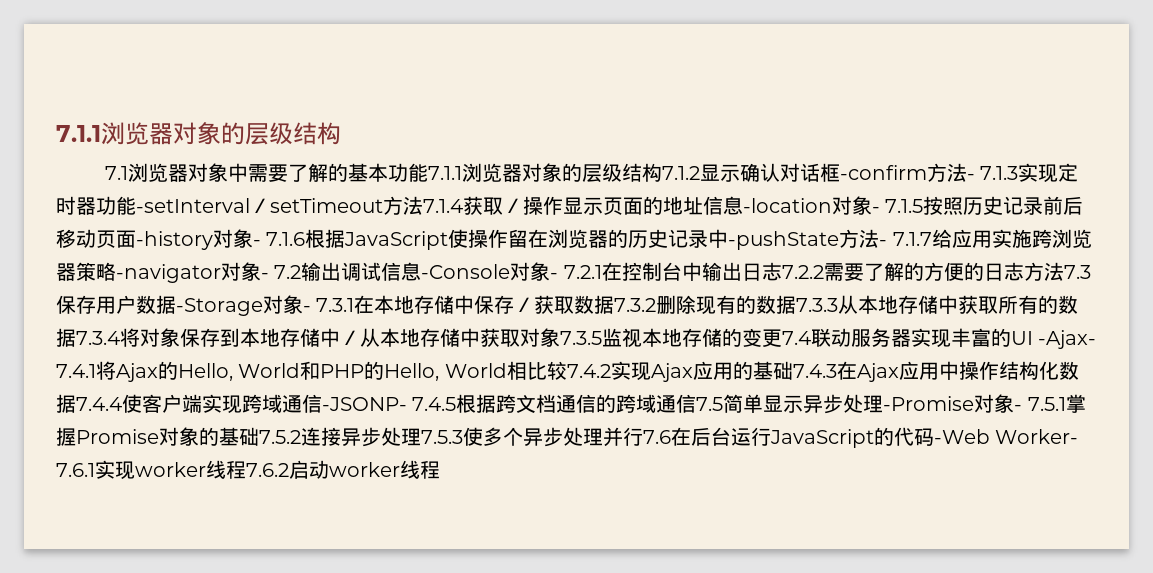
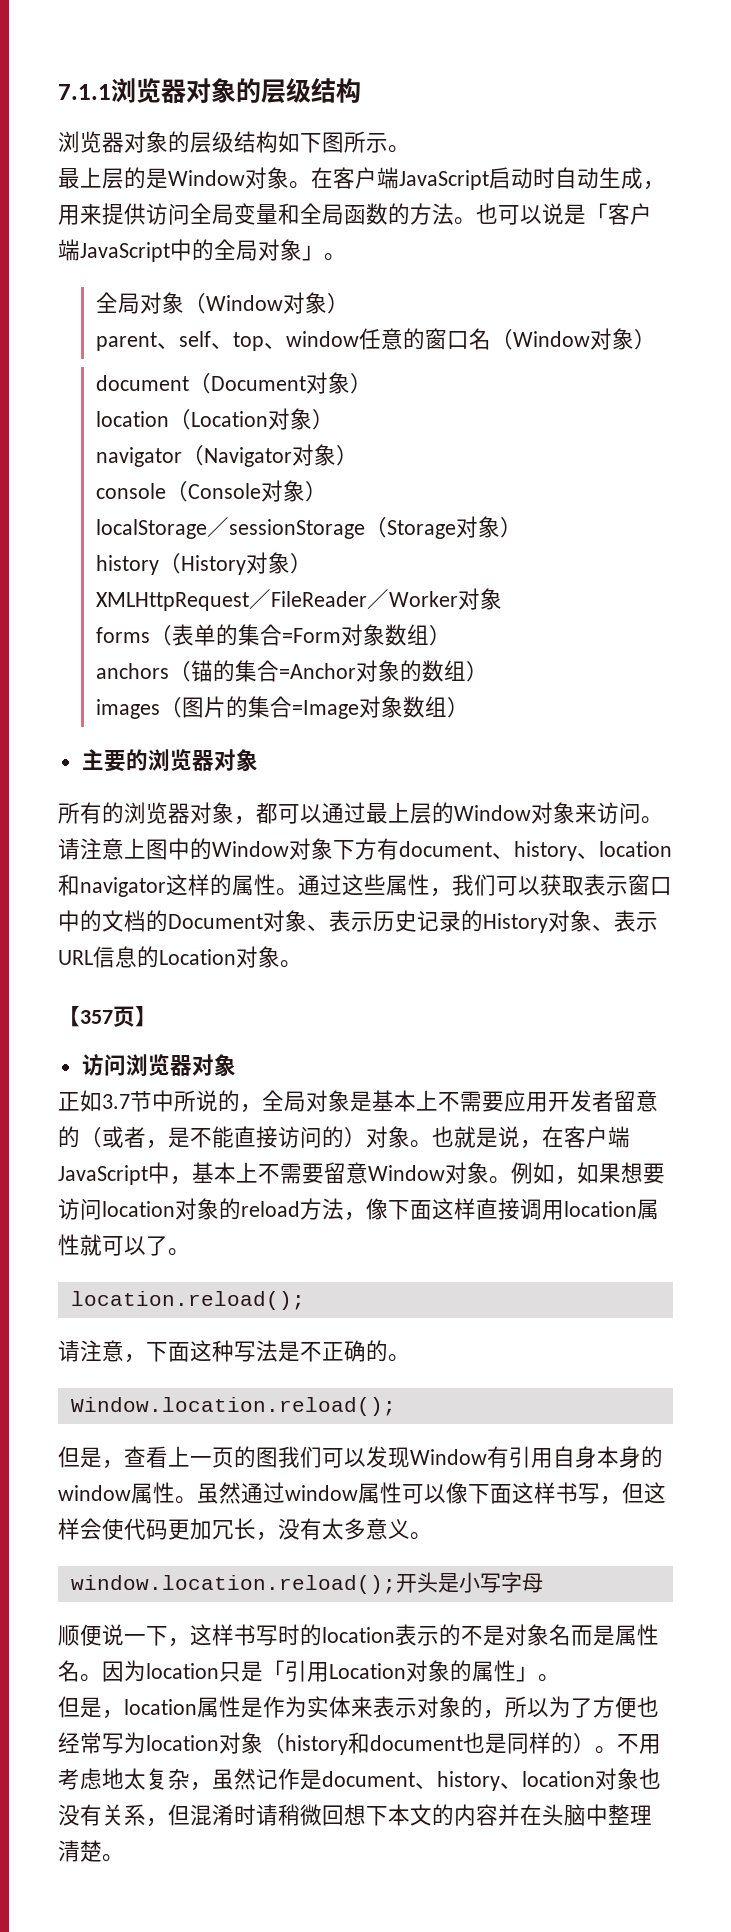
- 7.1浏览器对象中需要了解的基本功能7.1.1浏览器对象的层级结构7.1.2显示确认对话框-confirm方法- 7.1.3实现定时器功能-setInterval／setTimeout方法7.1.4获取／操作显示页面的地址信息-location对象- 7.1.5按照历史记录前后移动页面-history对象- 7.1.6根据JavaScript使操作留在浏览器的历史记录中-pushState方法- 7.1.7给应用实施跨浏览器策略-navigator对象- 7.2输出调试信息-Console对象- 7.2.1在控制台中输出日志7.2.2需要了解的方便的日志方法7.3保存用户数据-Storage对象- 7.3.1在本地存储中保存／获取数据7.3.2删除现有的数据7.3.3从本地存储中获取所有的数据7.3.4将对象保存到本地存储中／从本地存储中获取对象7.3.5监视本地存储的变更7.4联动服务器实现丰富的UI -Ajax- 7.4.1将Ajax的Hello, World和PHP的Hello, World相比较7.4.2实现Ajax应用的基础7.4.3在Ajax应用中操作结构化数据7.4.4使客户端实现跨域通信-JSONP- 7.4.5根据跨文档通信的跨域通信7.5简单显示异步处理-Promise对象- 7.5.1掌握Promise对象的基础7.5.2连接异步处理7.5.3使多个异步处理并行7.6在后台运行JavaScript的代码-Web Worker- 7.6.1实现worker线程7.6.2启动worker线程
+ 浏览器对象的层级结构如下图所示。
+ 最上层的是Window对象。在客户端JavaScript启动时自动生成，用来提供访问全局变量和全局函数的方法。也可以说是「客户端JavaScript中的全局对象」。
+ 全局对象（Window对象）
+ parent、self、top、window任意的窗口名（Window对象）
+ document（Document对象）
+ location（Location对象）
+ navigator（Navigator对象）
+ console（Console对象）
+ localStorage／sessionStorage（Storage对象）
+ history（History对象）
+ XMLHttpRequest／FileReader／Worker对象
+ forms（表单的集合=Form对象数组）
+ anchors（锚的集合=Anchor对象的数组）
+ images（图片的集合=Image对象数组）
+ 主要的浏览器对象
+ 所有的浏览器对象，都可以通过最上层的Window对象来访问。请注意上图中的Window对象下方有document、history、location和navigator这样的属性。通过这些属性，我们可以获取表示窗口中的文档的Document对象、表示历史记录的History对象、表示URL信息的Location对象。
+ 【357页】
+ 访问浏览器对象
+ 正如3.7节中所说的，全局对象是基本上不需要应用开发者留意的（或者，是不能直接访问的）对象。也就是说，在客户端JavaScript中，基本上不需要留意Window对象。例如，如果想要访问location对象的reload方法，像下面这样直接调用location属性就可以了。
+ location.reload();
+ 请注意，下面这种写法是不正确的。
+ Window.location.reload();
+ 但是，查看上一页的图我们可以发现Window有引用自身本身的window属性。虽然通过window属性可以像下面这样书写，但这样会使代码更加冗长，没有太多意义。
+ window.location.reload();开头是小写字母
+ 顺便说一下，这样书写时的location表示的不是对象名而是属性名。因为location只是「引用Location对象的属性」。
+ 但是，location属性是作为实体来表示对象的，所以为了方便也经常写为location对象（history和document也是同样的）。不用考虑地太复杂，虽然记作是document、history、location对象也没有关系，但混淆时请稍微回想下本文的内容并在头脑中整理清楚。

